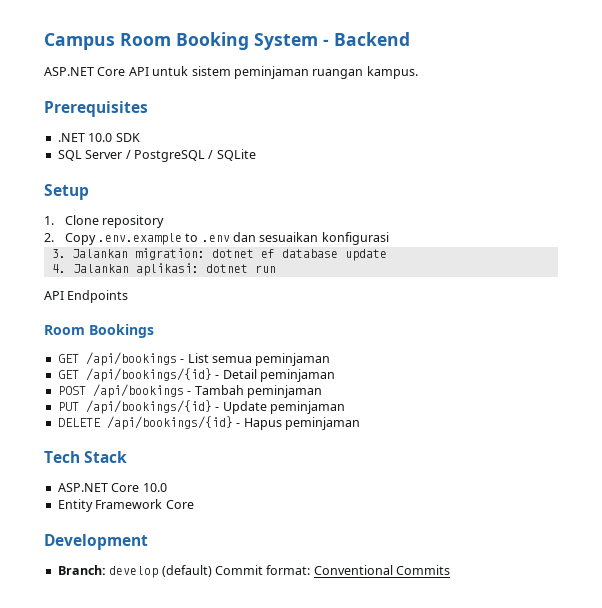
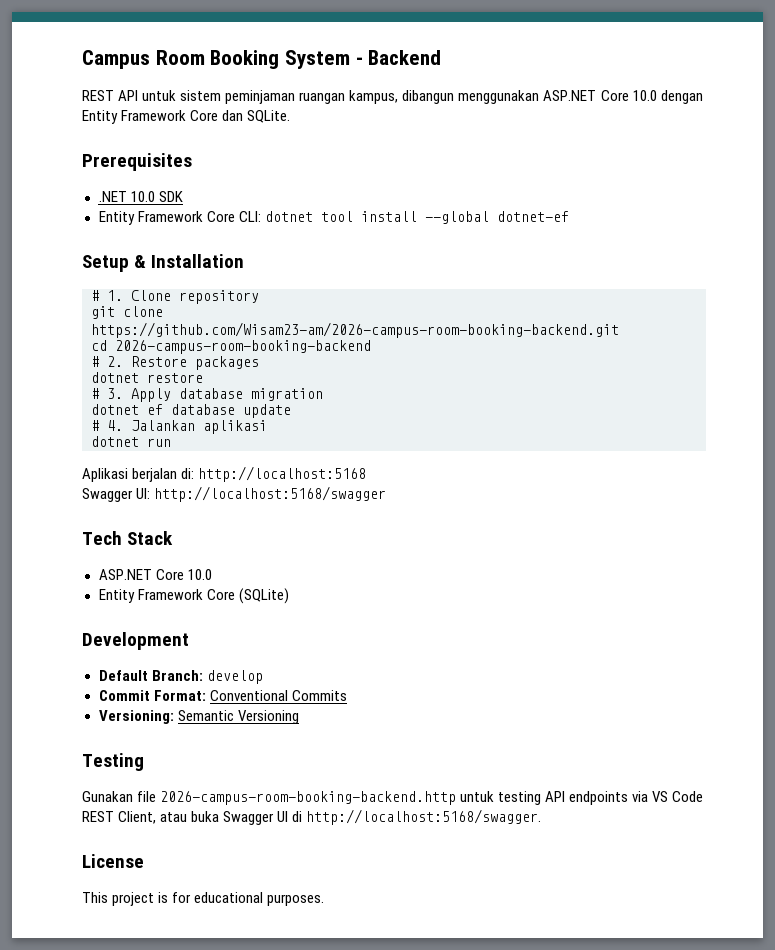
- ASP.NET Core API untuk sistem peminjaman ruangan kampus.
+ REST API untuk sistem peminjaman ruangan kampus, dibangun menggunakan ASP.NET Core 10.0 dengan Entity Framework Core dan SQLite.
  Prerequisites
  .NET 10.0 SDK
- SQL Server / PostgreSQL / SQLite
- Setup
- 1. Clone repository
- 2. Copy .env.example to .env dan sesuaikan konfigurasi
- 3. Jalankan migration: dotnet ef database update
+ Entity Framework Core CLI: dotnet tool install --global dotnet-ef
+ Setup & Installation
+ # 1. Clone repository
+ git clone https://github.com/Wisam23-am/2026-campus-room-booking-backend.git
+ cd 2026-campus-room-booking-backend
+ # 2. Restore packages
+ dotnet restore
+ # 3. Apply database migration
+ dotnet ef database update
- 4. Jalankan aplikasi: dotnet run
+ # 4. Jalankan aplikasi
+ dotnet run
- API Endpoints
- Room Bookings
- GET /api/bookings - List semua peminjaman
- GET /api/bookings/{id} - Detail peminjaman
- POST /api/bookings - Tambah peminjaman
- PUT /api/bookings/{id} - Update peminjaman
- DELETE /api/bookings/{id} - Hapus peminjaman
+ Aplikasi berjalan di: http://localhost:5168
+ Swagger UI: http://localhost:5168/swagger
- Entity Framework Core
+ Entity Framework Core (SQLite)
- Branch: develop (default) Commit format: Conventional Commits
+ Default Branch: develop
+ Commit Format: Conventional Commits
+ Versioning: Semantic Versioning
+ Testing
+ Gunakan file 2026-campus-room-booking-backend.http untuk testing API endpoints via VS Code REST Client, atau buka Swagger UI di http://localhost:5168/swagger.
+ License
+ This project is for educational purposes.

